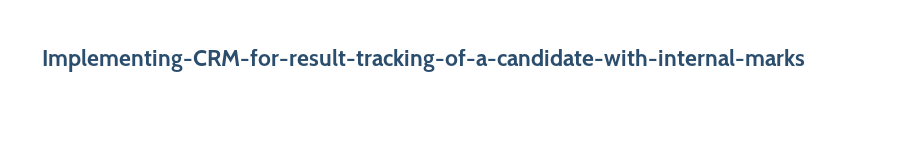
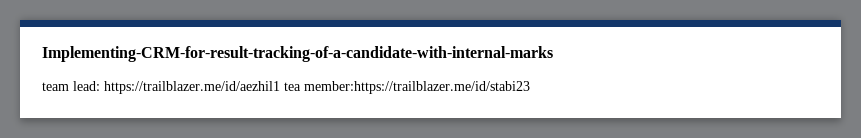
+ team lead: https://trailblazer.me/id/aezhil1 tea member:https://trailblazer.me/id/stabi23

